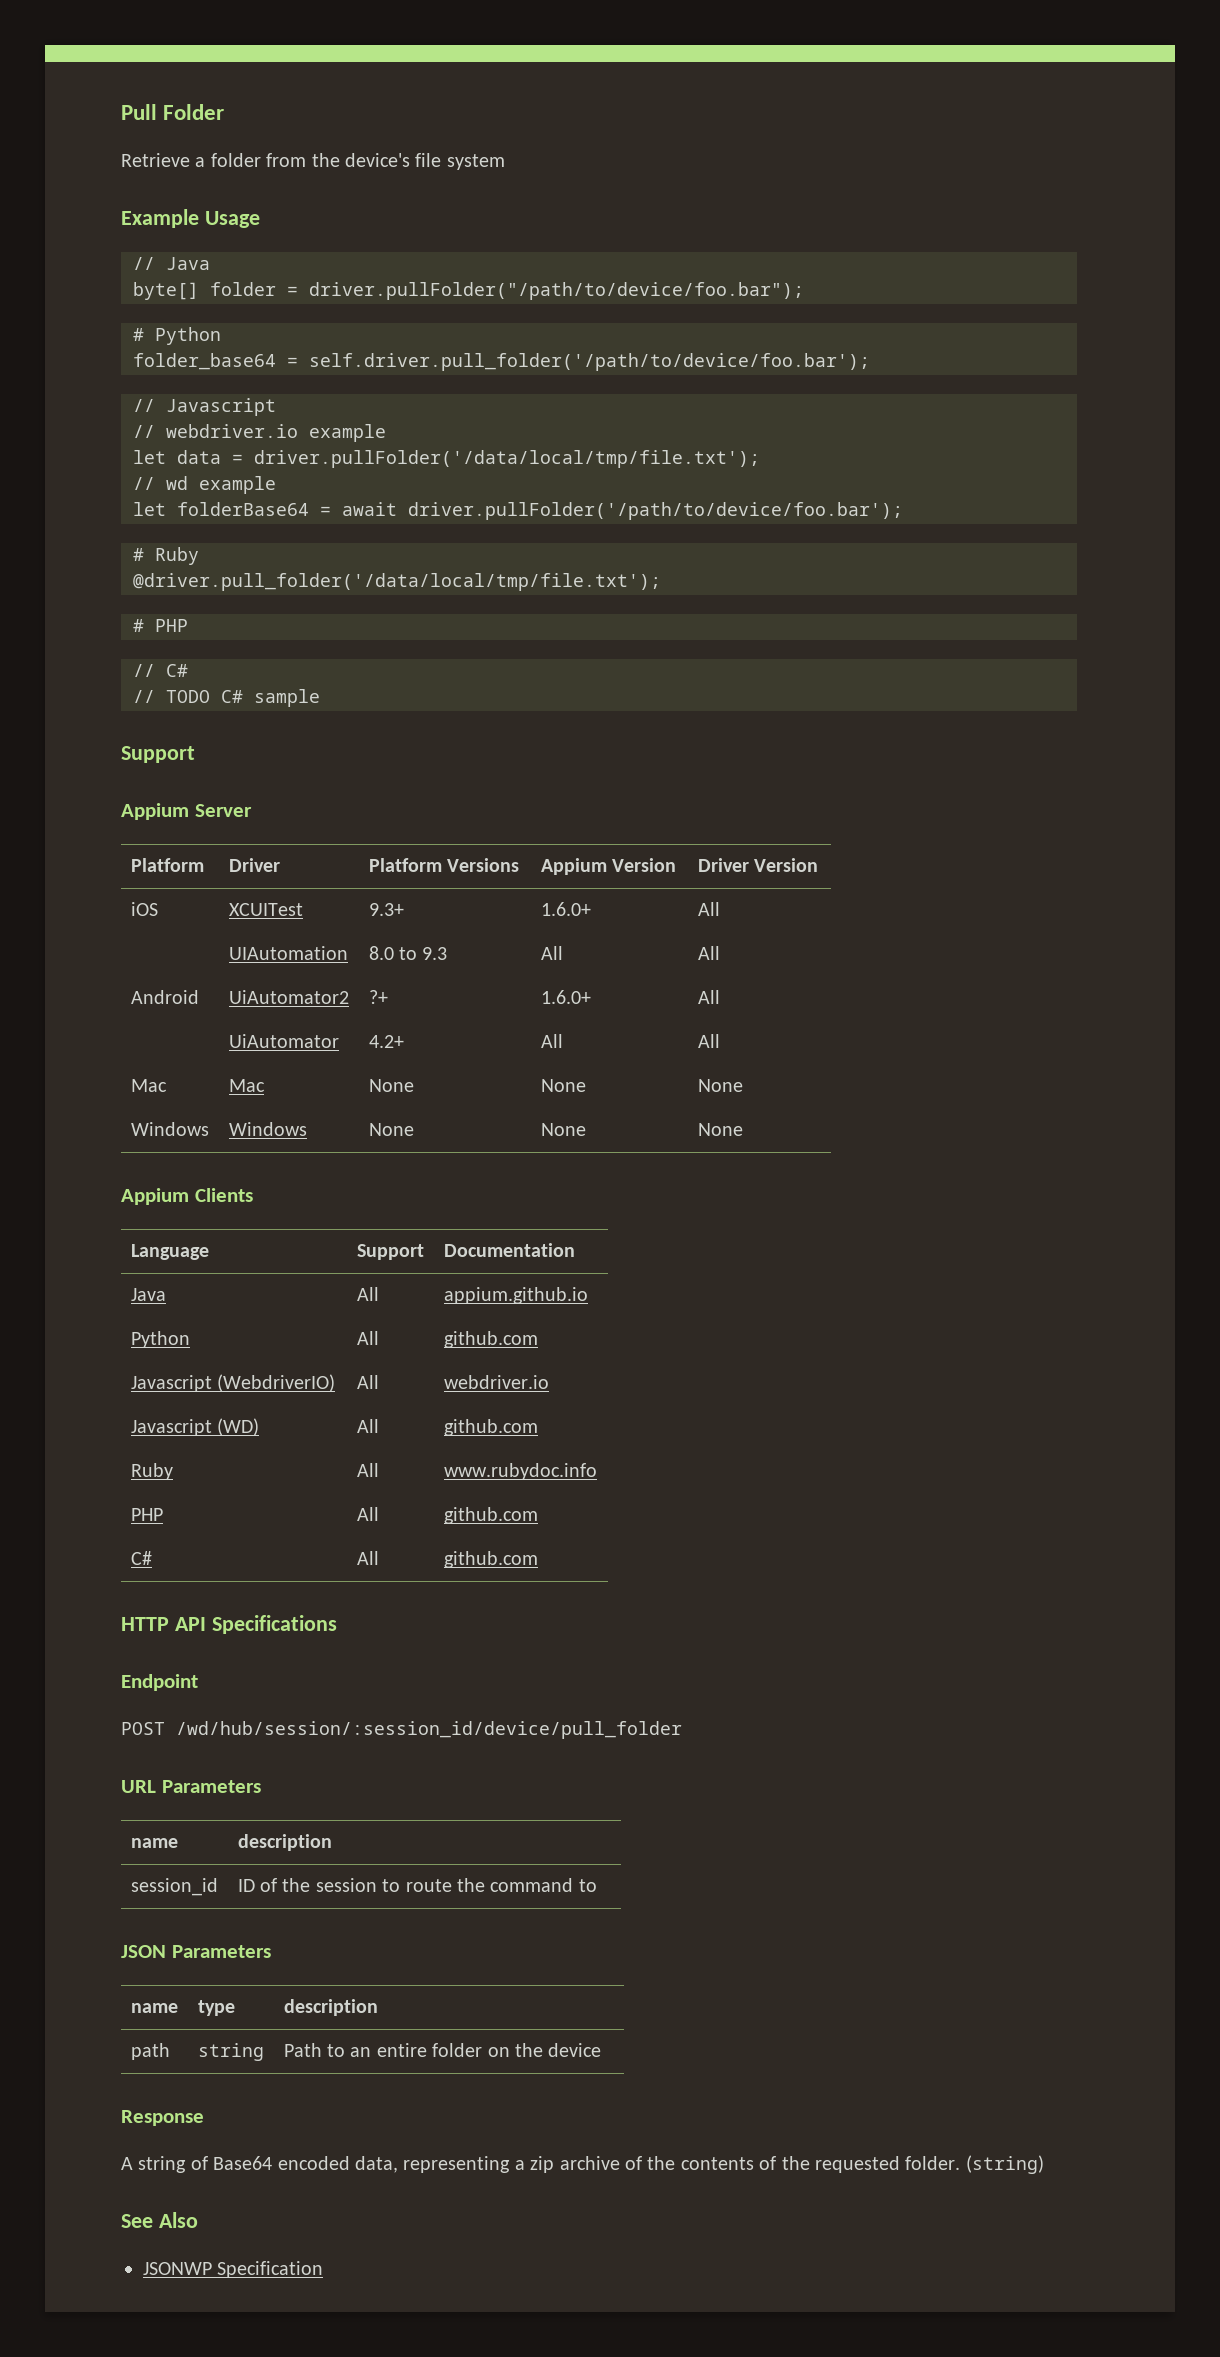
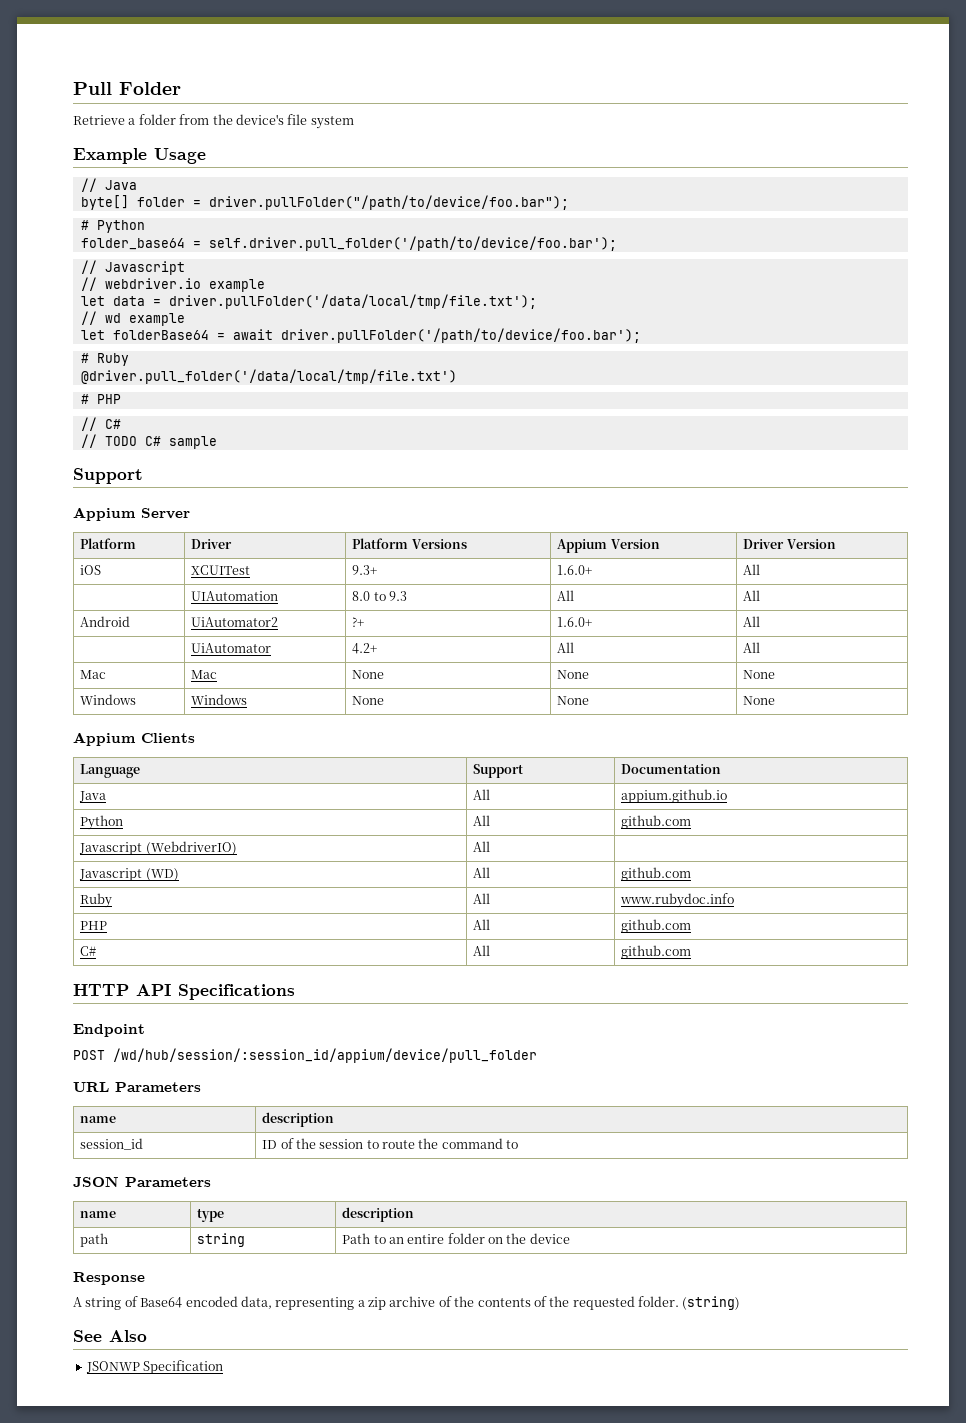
- @driver.pull_folder('/data/local/tmp/file.txt');
+ @driver.pull_folder('/data/local/tmp/file.txt')
- Javascript (WebdriverIO) | All | webdriver.io
+ Javascript (WebdriverIO) | All |
- POST /wd/hub/session/:session_id/device/pull_folder
+ POST /wd/hub/session/:session_id/appium/device/pull_folder

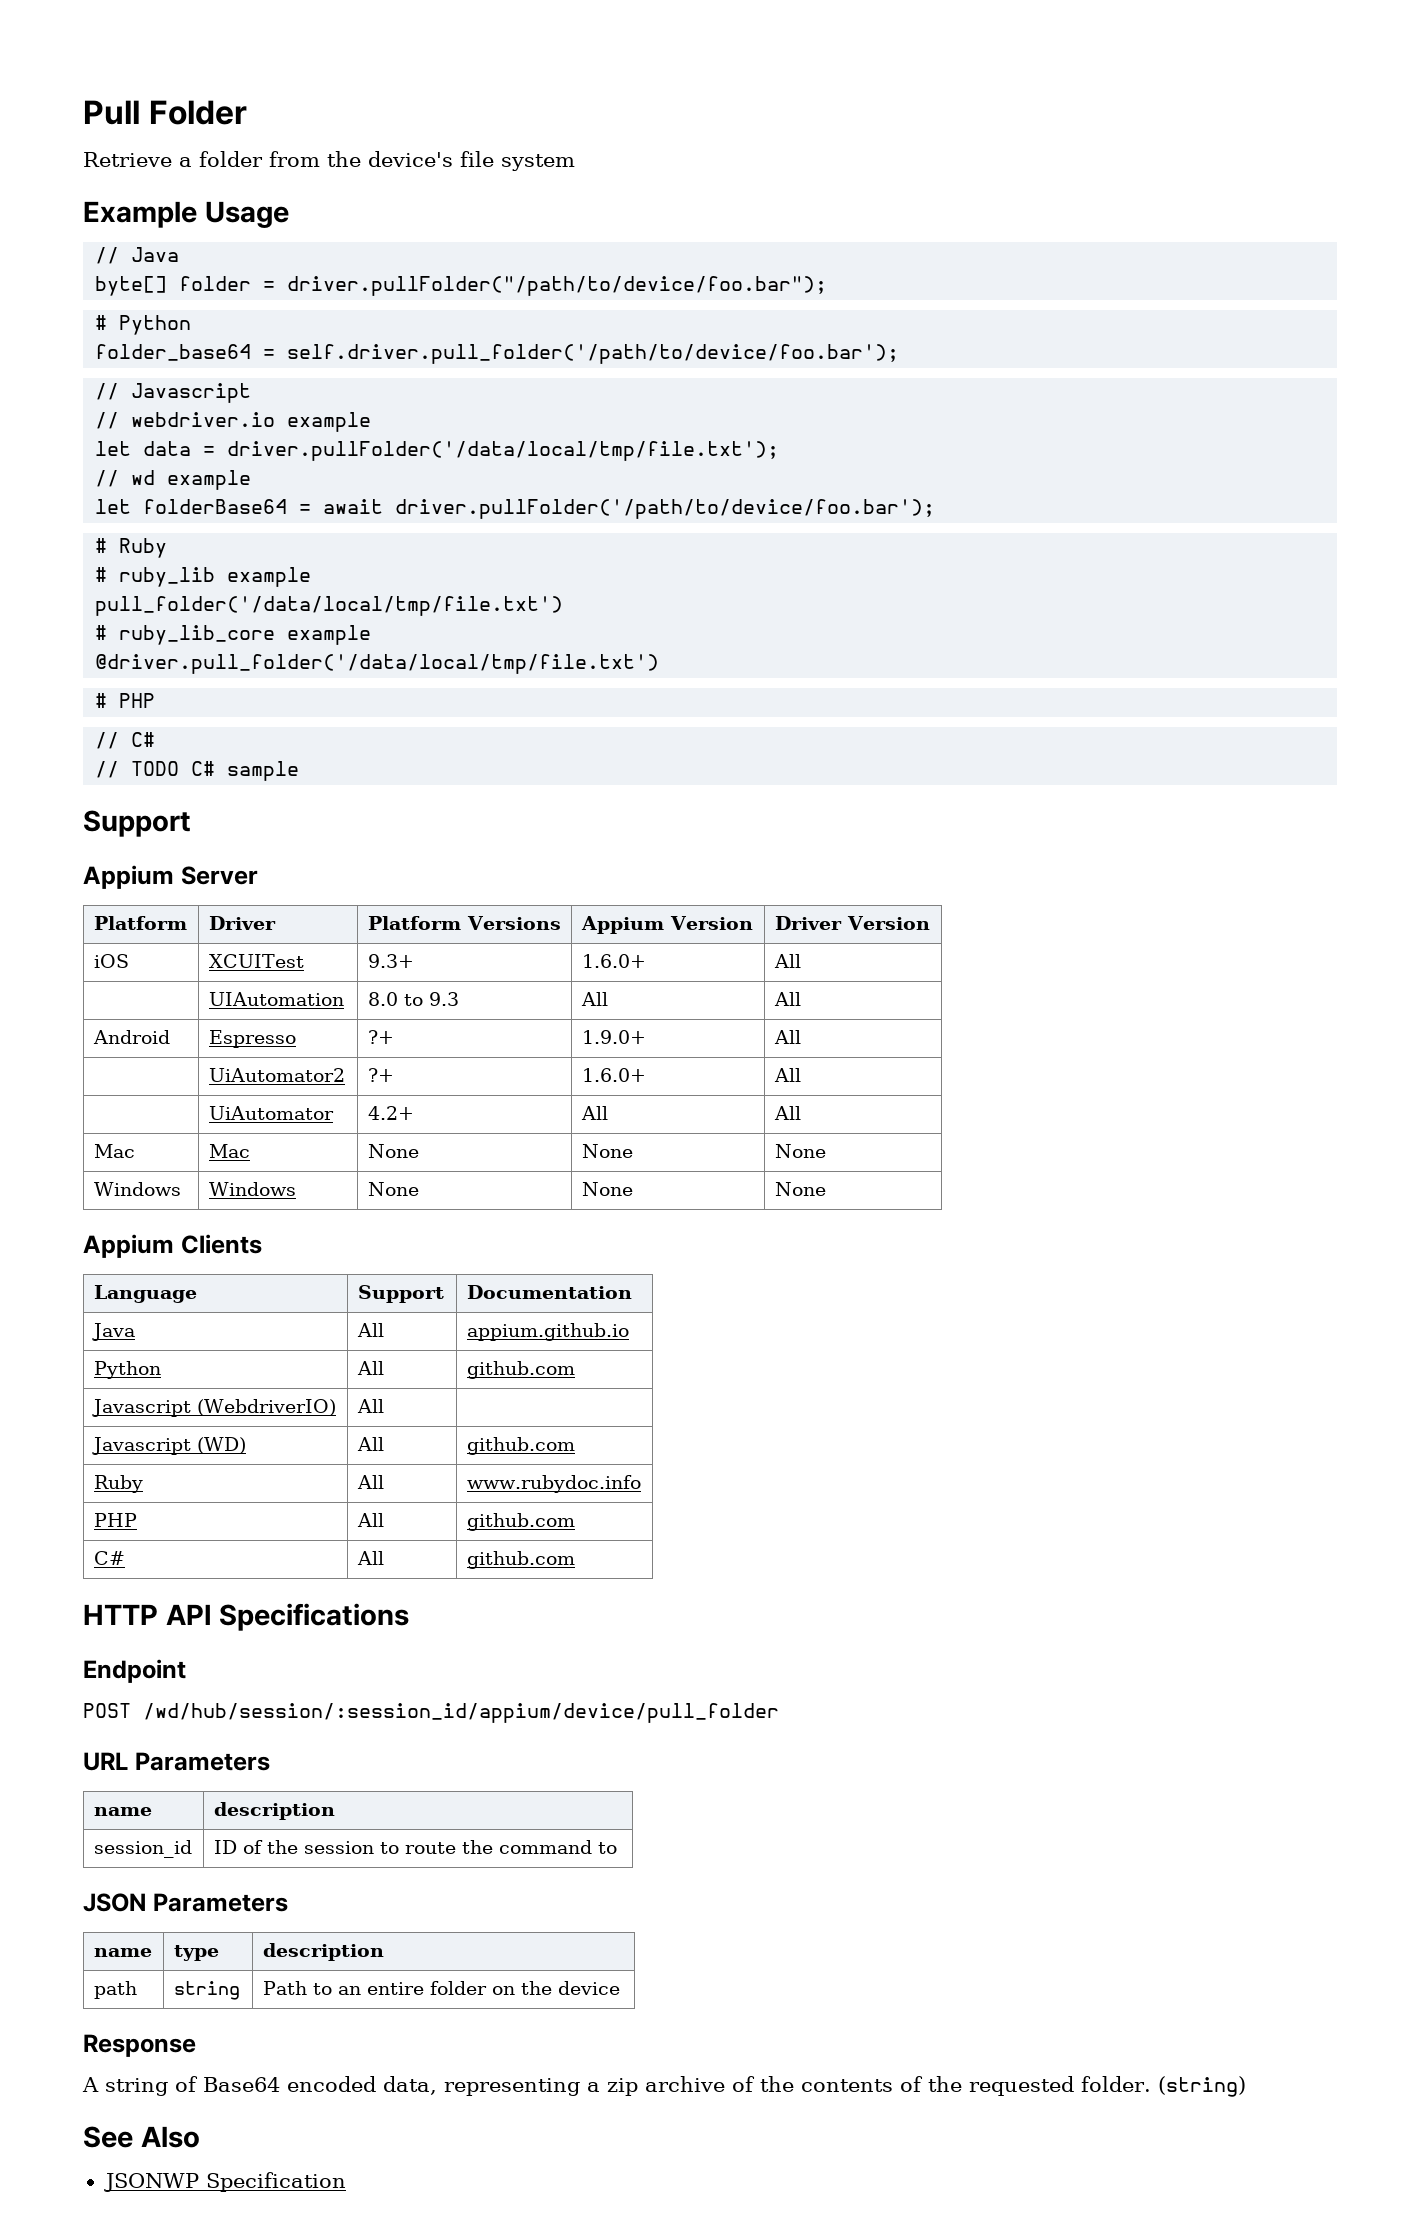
+ # ruby_lib example
+ pull_folder('/data/local/tmp/file.txt')
+ # ruby_lib_core example
- Android | UiAutomator2 | ?+ | 1.6.0+ | All
+ Android | Espresso | ?+ | 1.9.0+ | All
+ | UiAutomator2 | ?+ | 1.6.0+ | All

